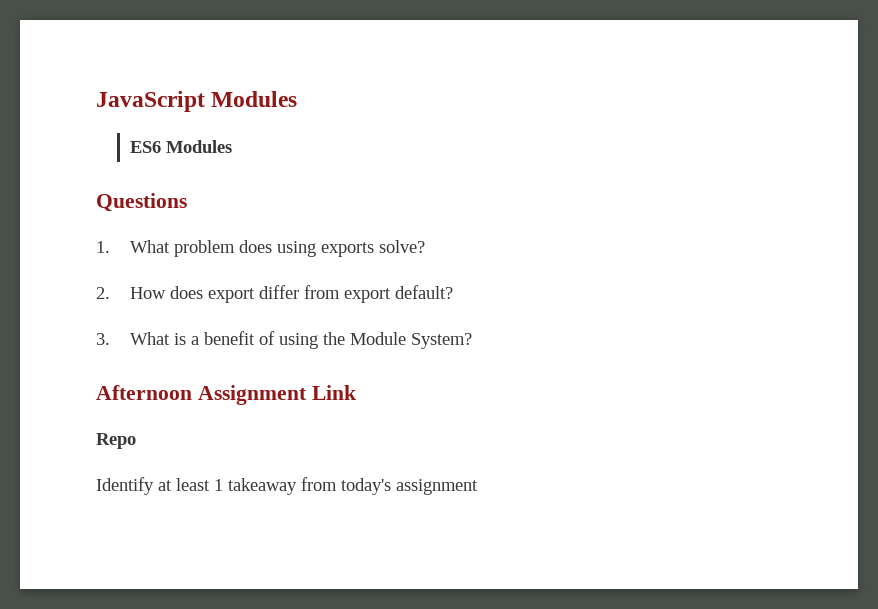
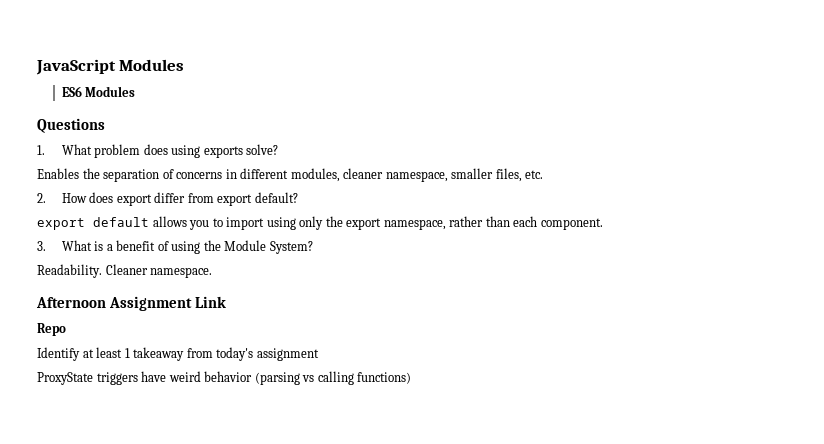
+ Enables the separation of concerns in different modules, cleaner namespace, smaller files, etc.
+ export default allows you to import using only the export namespace, rather than each component.
+ Readability. Cleaner namespace.
+ ProxyState triggers have weird behavior (parsing vs calling functions)

